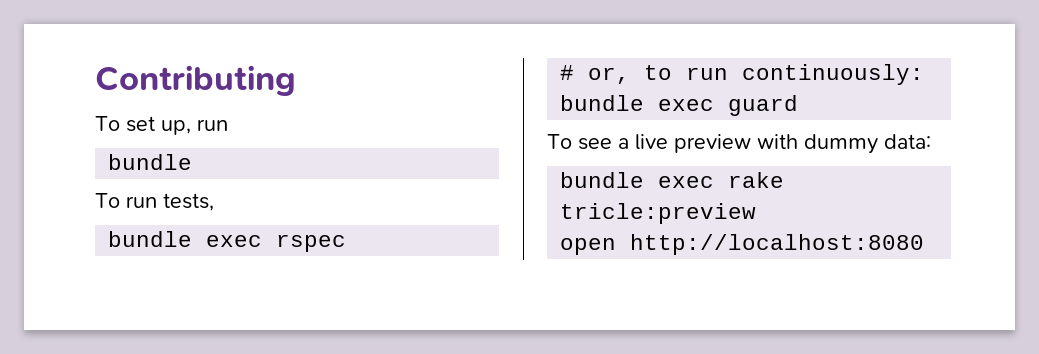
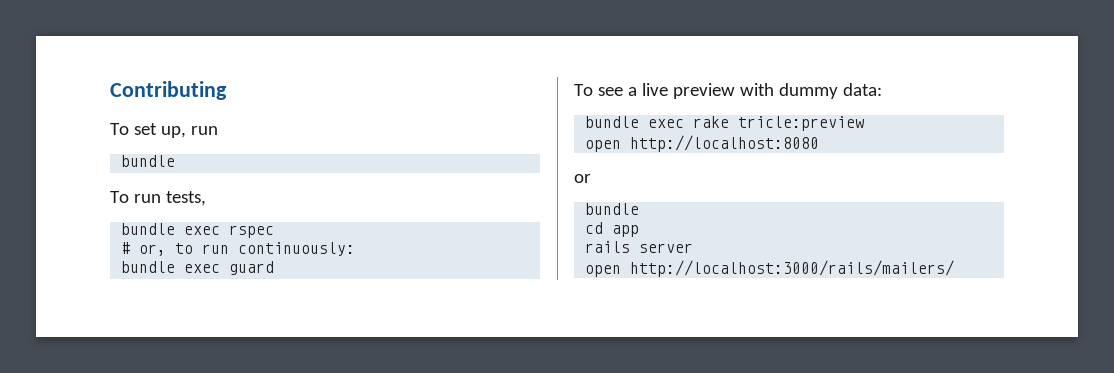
+ or
+ bundle
+ cd app
+ rails server
+ open http://localhost:3000/rails/mailers/

